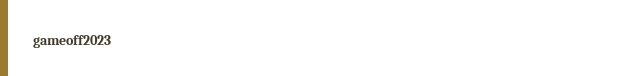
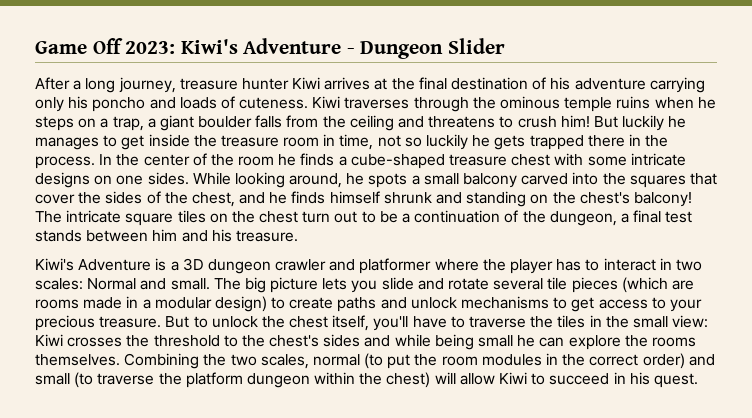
- gameoff2023
+ Game Off 2023: Kiwi's Adventure - Dungeon Slider
+ After a long journey, treasure hunter Kiwi arrives at the final destination of his adventure carrying only his poncho and loads of cuteness. Kiwi traverses through the ominous temple ruins when he steps on a trap, a giant boulder falls from the ceiling and threatens to crush him! But luckily he manages to get inside the treasure room in time, not so luckily he gets trapped there in the process. In the center of the room he finds a cube-shaped treasure chest with some intricate designs on one sides. While looking around, he spots a small balcony carved into the squares that cover the sides of the chest, and he finds himself shrunk and standing on the chest's balcony! The intricate square tiles on the chest turn out to be a continuation of the dungeon, a final test stands between him and his treasure.
+ Kiwi's Adventure is a 3D dungeon crawler and platformer where the player has to interact in two scales: Normal and small. The big picture lets you slide and rotate several tile pieces (which are rooms made in a modular design) to create paths and unlock mechanisms to get access to your precious treasure. But to unlock the chest itself, you'll have to traverse the tiles in the small view: Kiwi crosses the threshold to the chest's sides and while being small he can explore the rooms themselves. Combining the two scales, normal (to put the room modules in the correct order) and small (to traverse the platform dungeon within the chest) will allow Kiwi to succeed in his quest.

